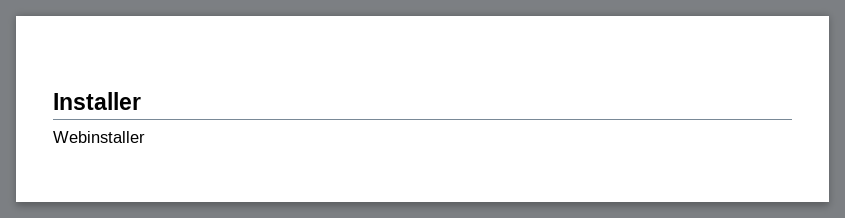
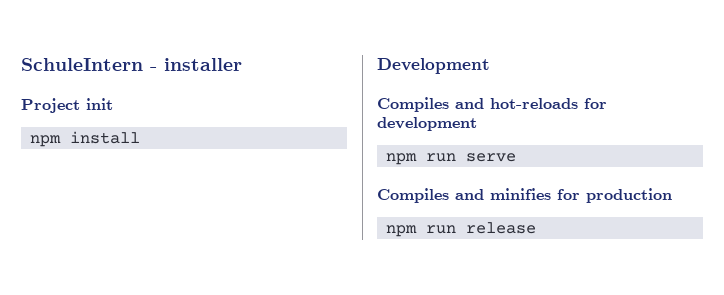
- Installer
- Webinstaller
+ SchuleIntern - installer
+ Project init
+ npm install
+ Development
+ Compiles and hot-reloads for development
+ npm run serve
+ Compiles and minifies for production
+ npm run release

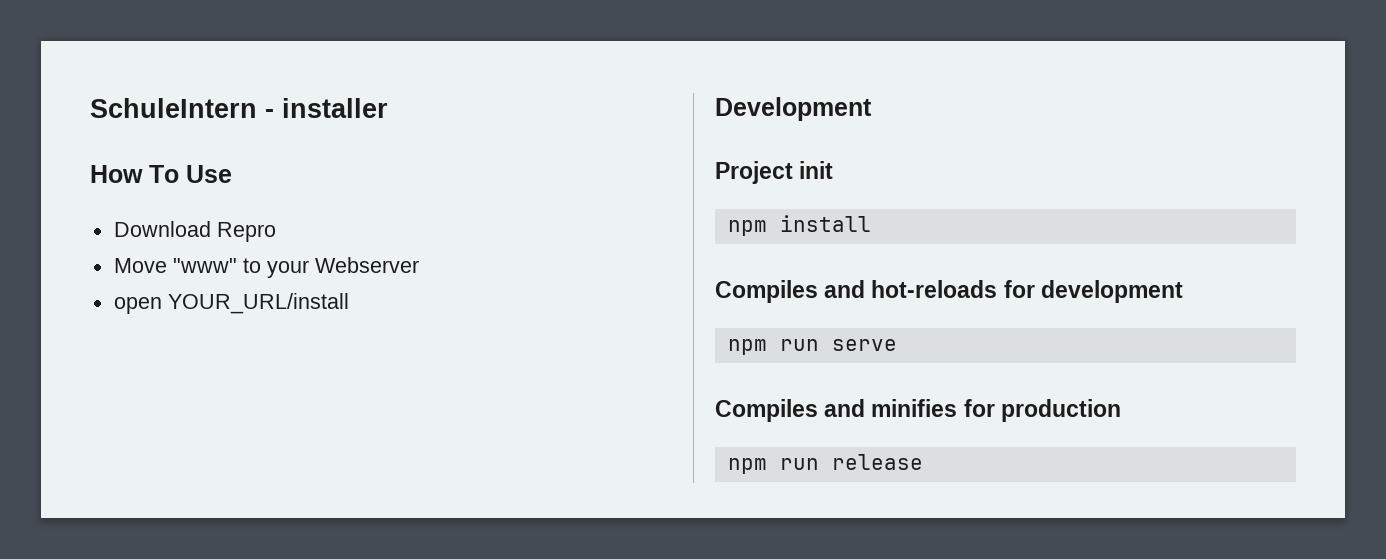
+ How To Use
+ Download Repro
+ Move "www" to your Webserver
+ open YOUR_URL/install
+ Development
- Development

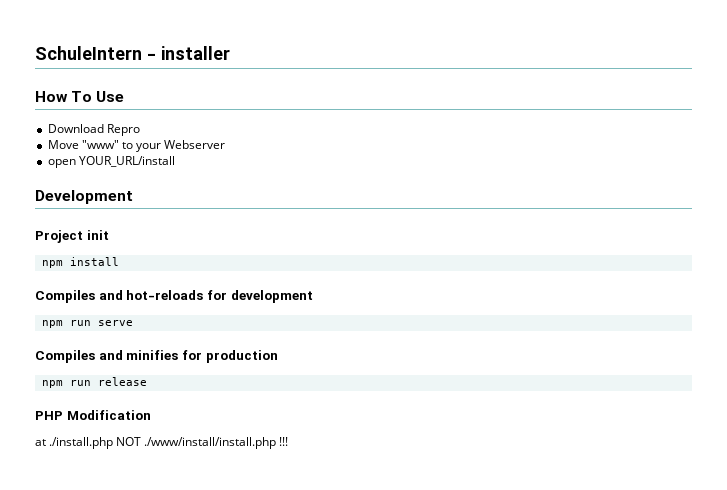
+ PHP Modification
+ at ./install.php NOT ./www/install/install.php !!!

